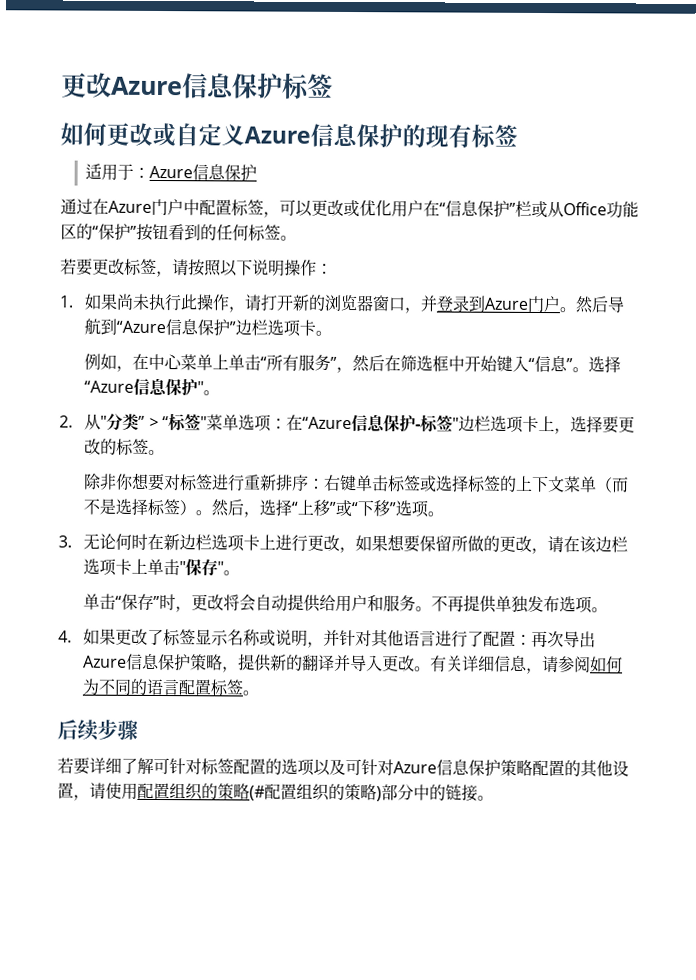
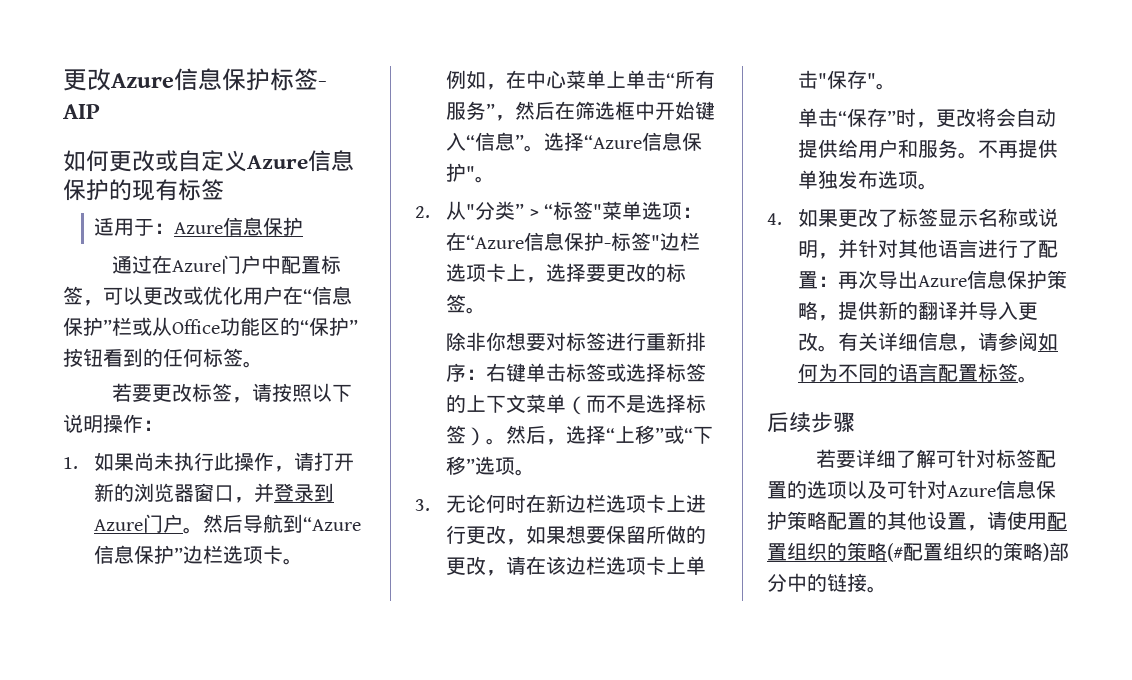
- 更改Azure信息保护标签
+ 更改Azure信息保护标签- AIP

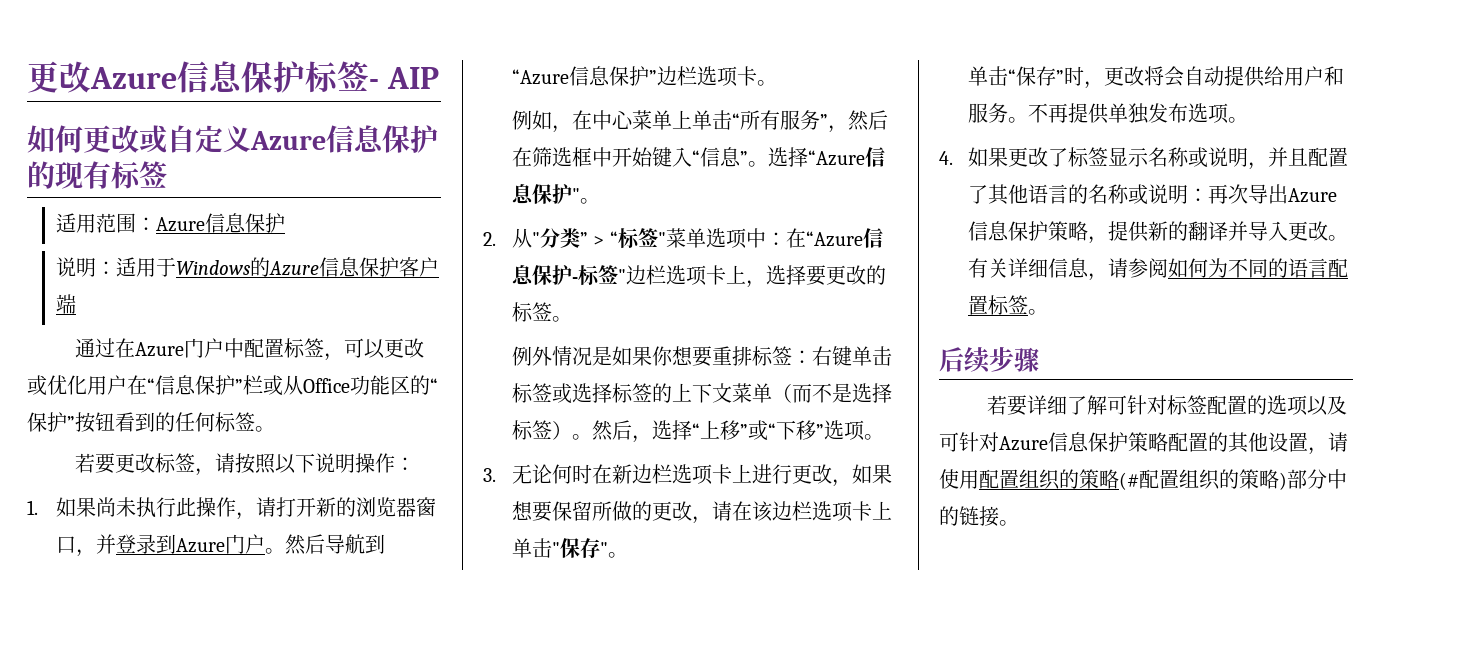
- 适用于：Azure信息保护
+ 适用范围：Azure信息保护
+ 说明：适用于Windows的Azure信息保护客户端
- 2.从"分类” > “标签"菜单选项：在“Azure信息保护-标签"边栏选项卡上，选择要更改的标签。
+ 2.从"分类” > “标签"菜单选项中：在“Azure信息保护-标签"边栏选项卡上，选择要更改的标签。
- 除非你想要对标签进行重新排序：右键单击标签或选择标签的上下文菜单（而不是选择标签）。
+ 例外情况是如果你想要重排标签：右键单击标签或选择标签的上下文菜单（而不是选择标签）。
- 4.如果更改了标签显示名称或说明，并针对其他语言进行了配置：再次导出Azure信息保护策略，提供新的翻译并导入更改。
+ 4.如果更改了标签显示名称或说明，并且配置了其他语言的名称或说明：再次导出Azure信息保护策略，提供新的翻译并导入更改。

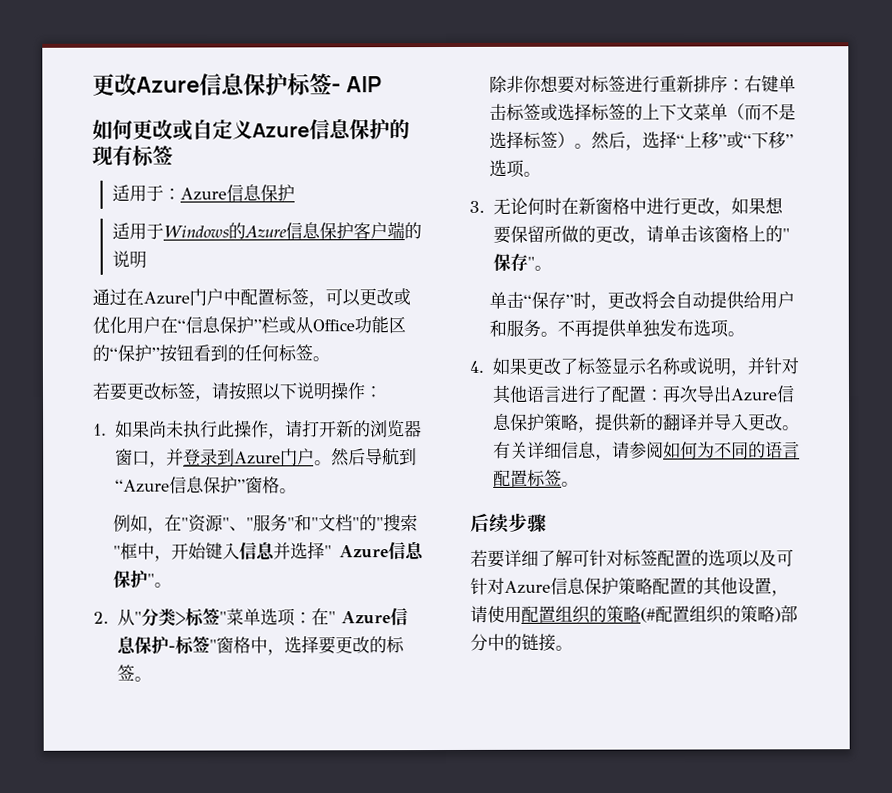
- 适用范围：Azure信息保护
+ 适用于：Azure信息保护
- 说明：适用于Windows的Azure信息保护客户端
+ 适用于Windows的Azure信息保护客户端的说明
- 然后导航到“Azure信息保护”边栏选项卡。
+ 然后导航到“Azure信息保护”窗格。
- 例如，在中心菜单上单击“所有服务”，然后在筛选框中开始键入“信息”。选择“Azure信息保护"。
+ 例如，在"资源"、"服务"和"文档"的"搜索"框中，开始键入信息并选择" Azure信息保护"。
- 2.从"分类” > “标签"菜单选项中：在“Azure信息保护-标签"边栏选项卡上，选择要更改的标签。
+ 2.从"分类>标签"菜单选项：在" Azure信息保护-标签"窗格中，选择要更改的标签。
- 例外情况是如果你想要重排标签：右键单击标签或选择标签的上下文菜单（而不是选择标签）。
+ 除非你想要对标签进行重新排序：右键单击标签或选择标签的上下文菜单（而不是选择标签）。
- 3.无论何时在新边栏选项卡上进行更改，如果想要保留所做的更改，请在该边栏选项卡上单击"保存"。
+ 3.无论何时在新窗格中进行更改，如果想要保留所做的更改，请单击该窗格上的"保存"。
- 4.如果更改了标签显示名称或说明，并且配置了其他语言的名称或说明：再次导出Azure信息保护策略，提供新的翻译并导入更改。
+ 4.如果更改了标签显示名称或说明，并针对其他语言进行了配置：再次导出Azure信息保护策略，提供新的翻译并导入更改。

